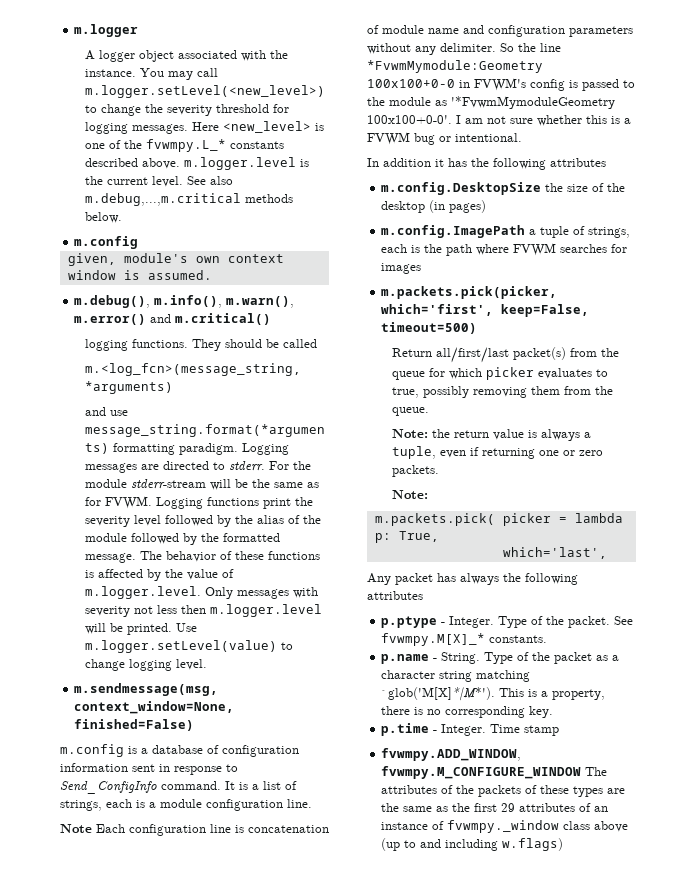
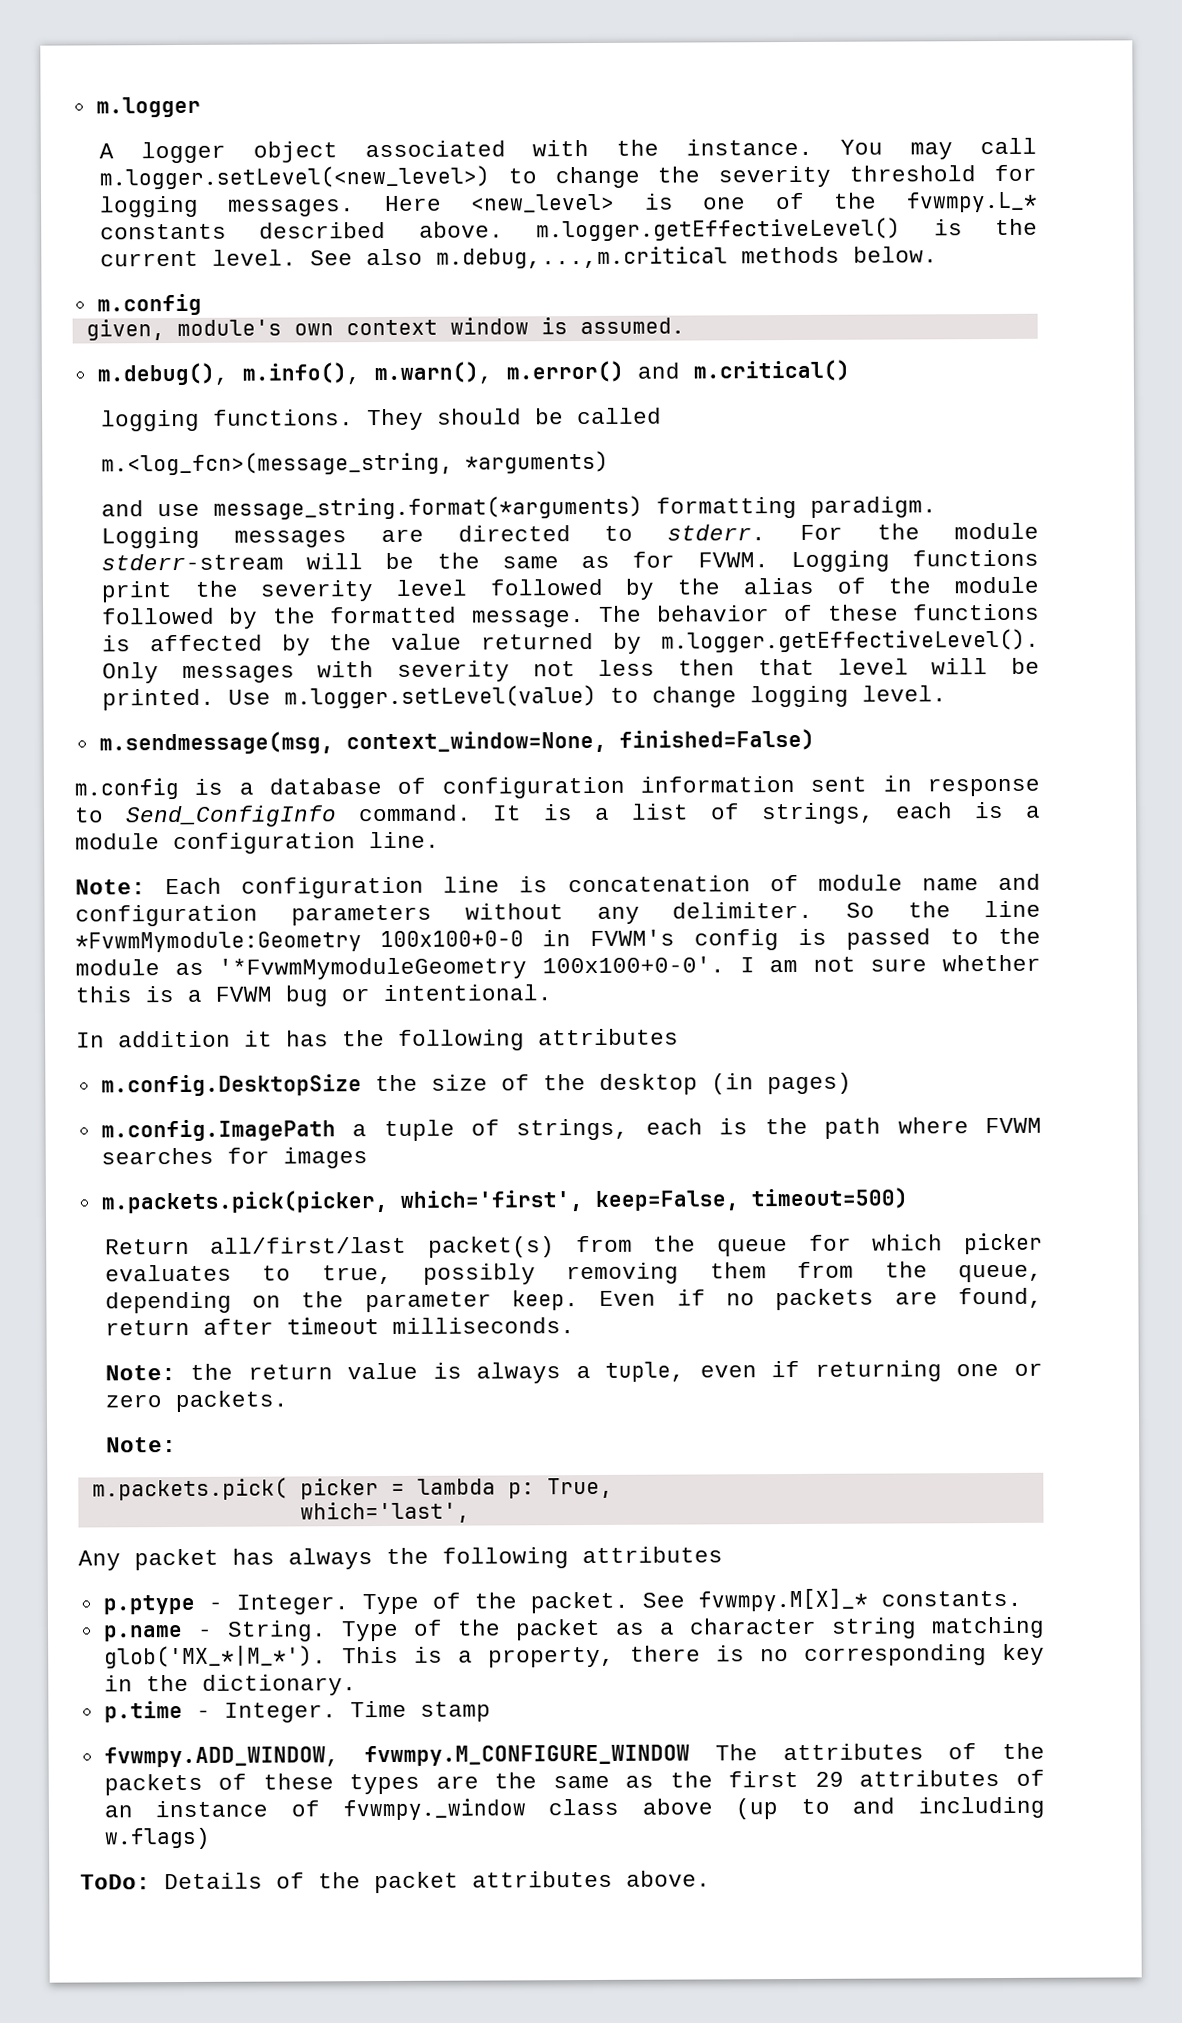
- Here <new_level> is one of the fvwmpy.L_* constants described above. m.logger.level is the current level.
+ Here <new_level> is one of the fvwmpy.L_* constants described above. m.logger.getEffectiveLevel() is the current level.
- The behavior of these functions is affected by the value of m.logger.level. Only messages with severity not less then m.logger.level will be printed.
+ The behavior of these functions is affected by the value returned by m.logger.getEffectiveLevel(). Only messages with severity not less then that level will be printed.
- Note Each configuration line is concatenation of module name and configuration parameters without any delimiter.
+ Note: Each configuration line is concatenation of module name and configuration parameters without any delimiter.
- Return all/first/last packet(s) from the queue for which picker evaluates to true, possibly removing them from the queue.
+ Return all/first/last packet(s) from the queue for which picker evaluates to true, possibly removing them from the queue, depending on the parameter keep. Even if no packets are found, return after timeout milliseconds.
- Type of the packet as a character string matching `glob('M[X]*|M*').
+ Type of the packet as a character string matching glob('MX_*|M_*').
- This is a property, there is no corresponding key.
+ This is a property, there is no corresponding key in the dictionary.
+ ToDo: Details of the packet attributes above.

